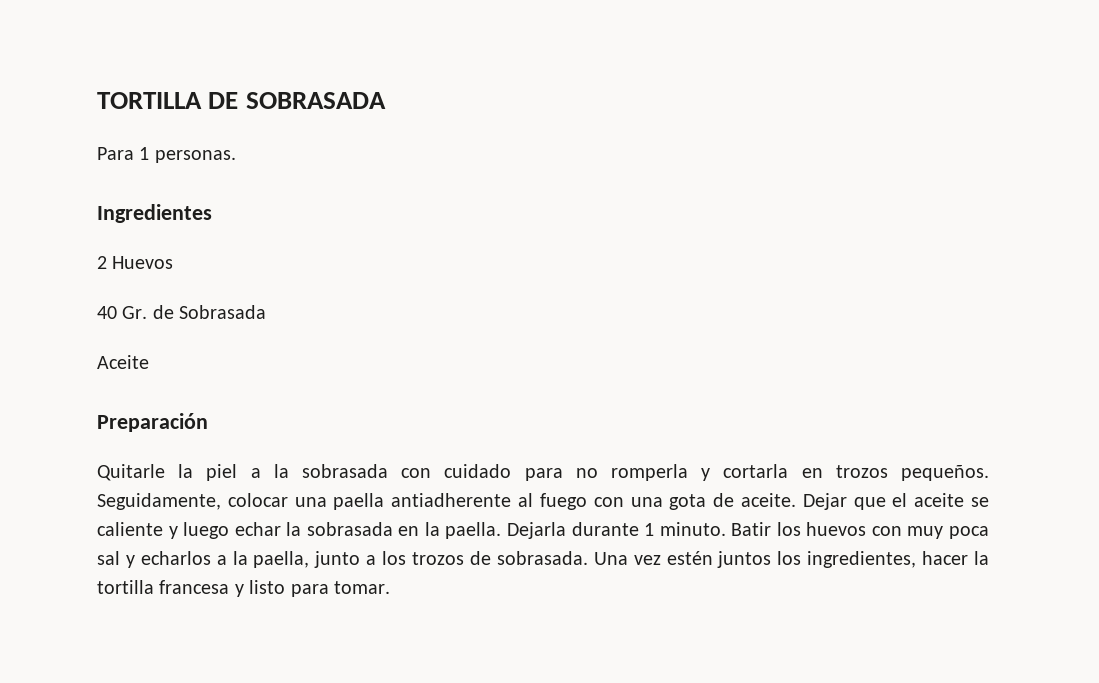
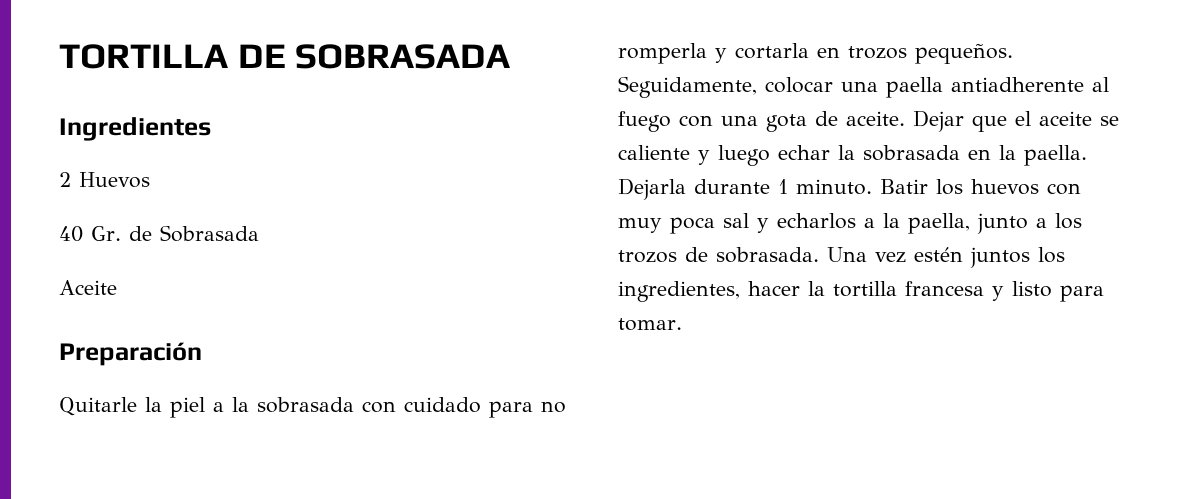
- Para 1 personas.

